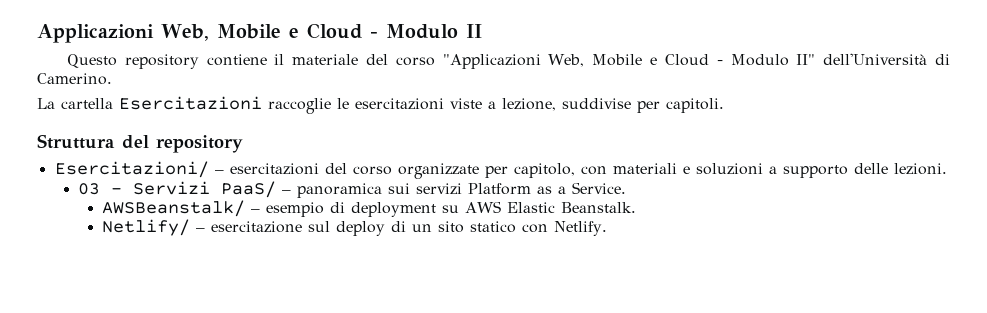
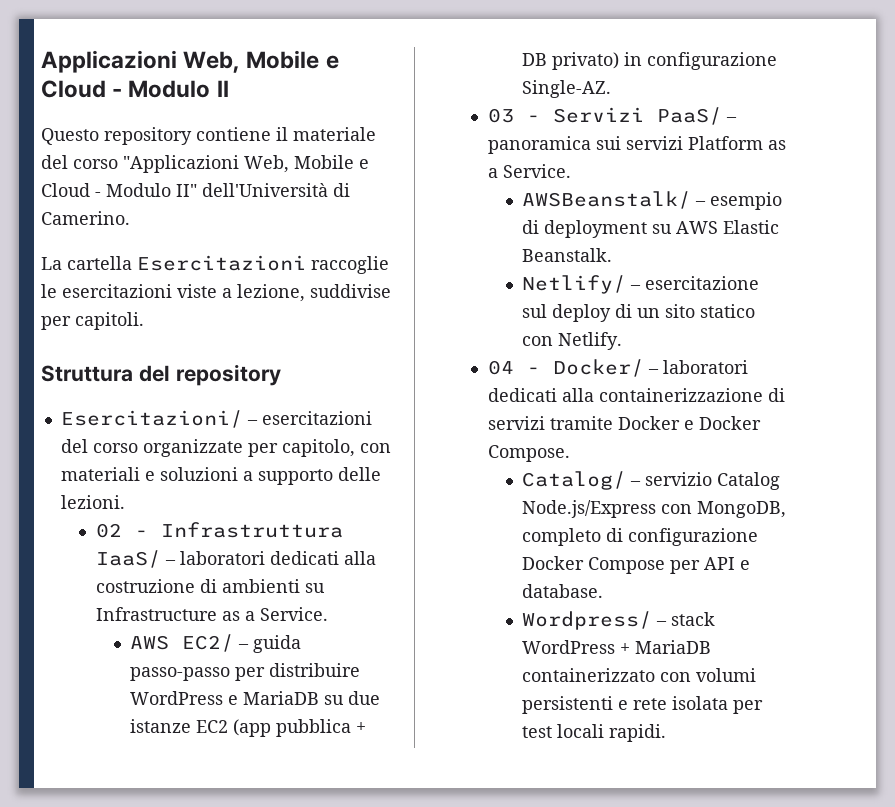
+ 02 - Infrastruttura IaaS/ – laboratori dedicati alla costruzione di ambienti su Infrastructure as a Service.
+ AWS EC2/ – guida passo-passo per distribuire WordPress e MariaDB su due istanze EC2 (app pubblica + DB privato) in configurazione Single-AZ.
+ 04 - Docker/ – laboratori dedicati alla containerizzazione di servizi tramite Docker e Docker Compose.
+ Catalog/ – servizio Catalog Node.js/Express con MongoDB, completo di configurazione Docker Compose per API e database.
+ Wordpress/ – stack WordPress + MariaDB containerizzato con volumi persistenti e rete isolata per test locali rapidi.

